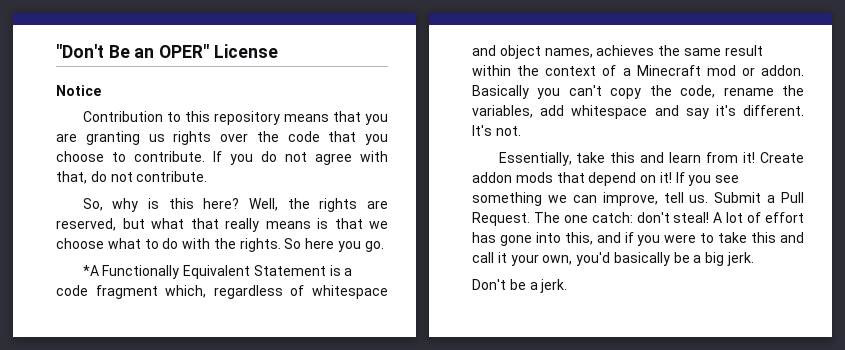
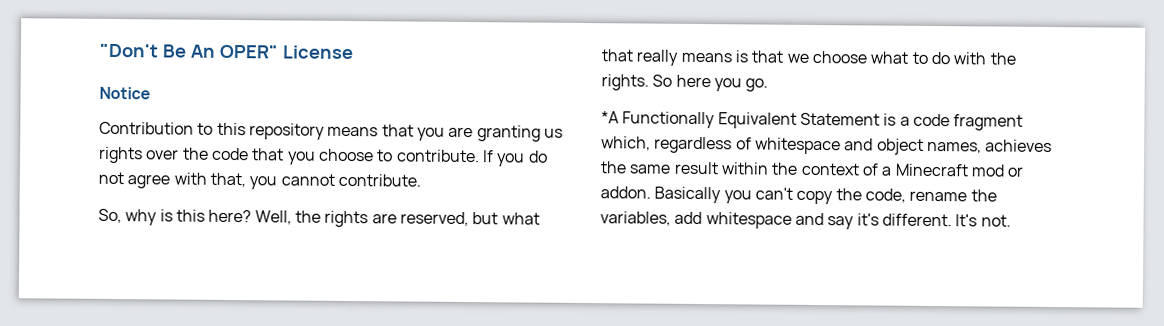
- "Don't Be an OPER" License
+ "Don't Be An OPER" License
- If you do not agree with that, do not contribute.
+ If you do not agree with that, you cannot contribute.
- Essentially, take this and learn from it! Create addon mods that depend on it! If you see something we can improve, tell us. Submit a Pull Request. The one catch: don't steal! A lot of effort has gone into this, and if you were to take this and call it your own, you'd basically be a big jerk.
- Don't be a jerk.

